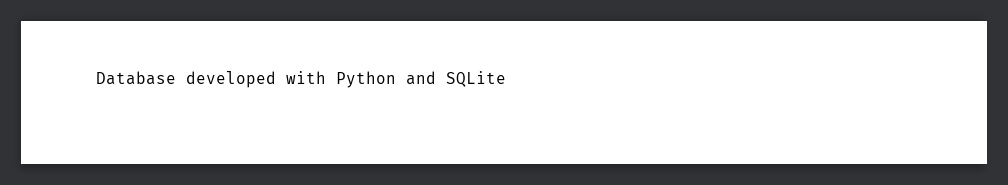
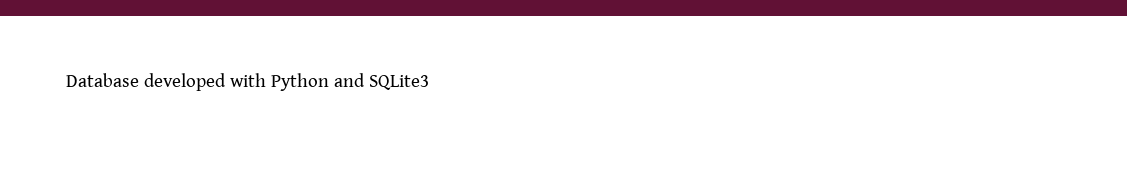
- Database developed with Python and SQLite
+ Database developed with Python and SQLite3

